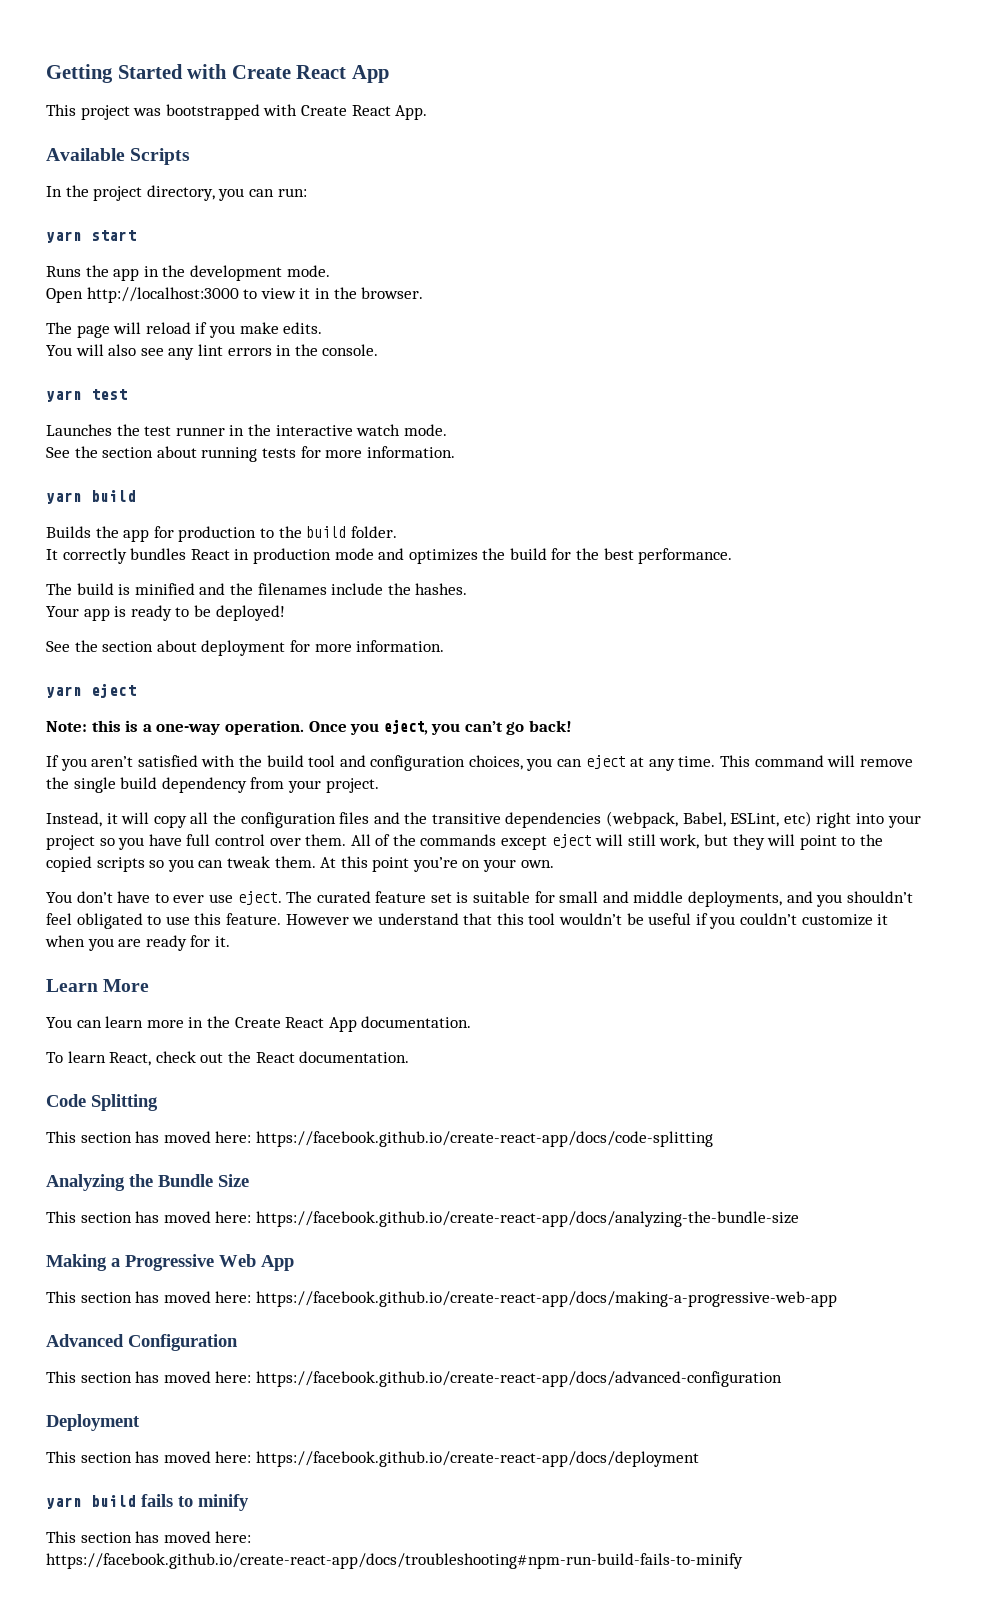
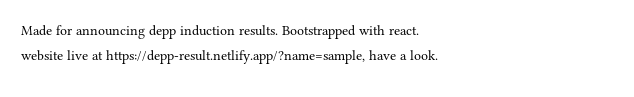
- Getting Started with Create React App
- This project was bootstrapped with Create React App.
- Available Scripts
- In the project directory, you can run:
- yarn start
- Runs the app in the development mode.
- Open http://localhost:3000 to view it in the browser.
- The page will reload if you make edits.
- You will also see any lint errors in the console.
- yarn test
- Launches the test runner in the interactive watch mode.
- See the section about running tests for more information.
- yarn build
- Builds the app for production to the build folder.
- It correctly bundles React in production mode and optimizes the build for the best performance.
- The build is minified and the filenames include the hashes.
- Your app is ready to be deployed!
- See the section about deployment for more information.
- yarn eject
- Note: this is a one-way operation. Once you eject, you can’t go back!
- If you aren’t satisfied with the build tool and configuration choices, you can eject at any time. This command will remove the single build dependency from your project.
- Instead, it will copy all the configuration files and the transitive dependencies (webpack, Babel, ESLint, etc) right into your project so you have full control over them. All of the commands except eject will still work, but they will point to the copied scripts so you can tweak them. At this point you’re on your own.
- You don’t have to ever use eject. The curated feature set is suitable for small and middle deployments, and you shouldn’t feel obligated to use this feature. However we understand that this tool wouldn’t be useful if you couldn’t customize it when you are ready for it.
- Learn More
- You can learn more in the Create React App documentation.
- To learn React, check out the React documentation.
- Code Splitting
- This section has moved here: https://facebook.github.io/create-react-app/docs/code-splitting
- Analyzing the Bundle Size
- This section has moved here: https://facebook.github.io/create-react-app/docs/analyzing-the-bundle-size
- Making a Progressive Web App
- This section has moved here: https://facebook.github.io/create-react-app/docs/making-a-progressive-web-app
- Advanced Configuration
- This section has moved here: https://facebook.github.io/create-react-app/docs/advanced-configuration
- Deployment
- This section has moved here: https://facebook.github.io/create-react-app/docs/deployment
- yarn build fails to minify
- This section has moved here: https://facebook.github.io/create-react-app/docs/troubleshooting#npm-run-build-fails-to-minify
+ Made for announcing depp induction results. Bootstrapped with react.
+ website live at https://depp-result.netlify.app/?name=sample, have a look.

